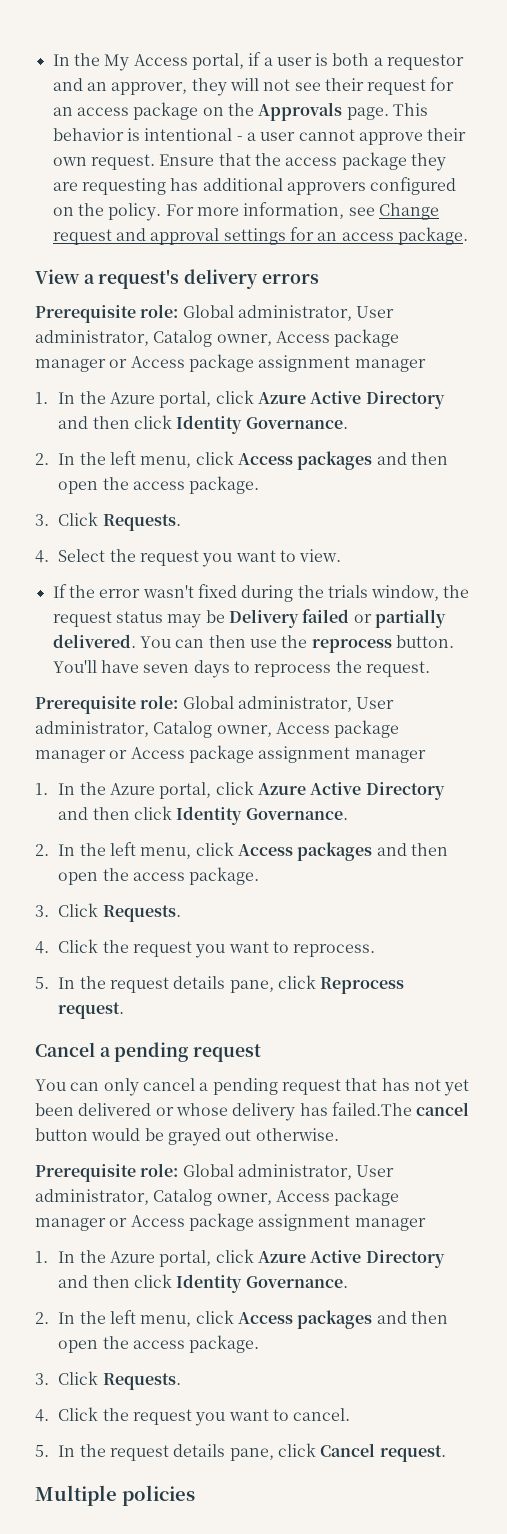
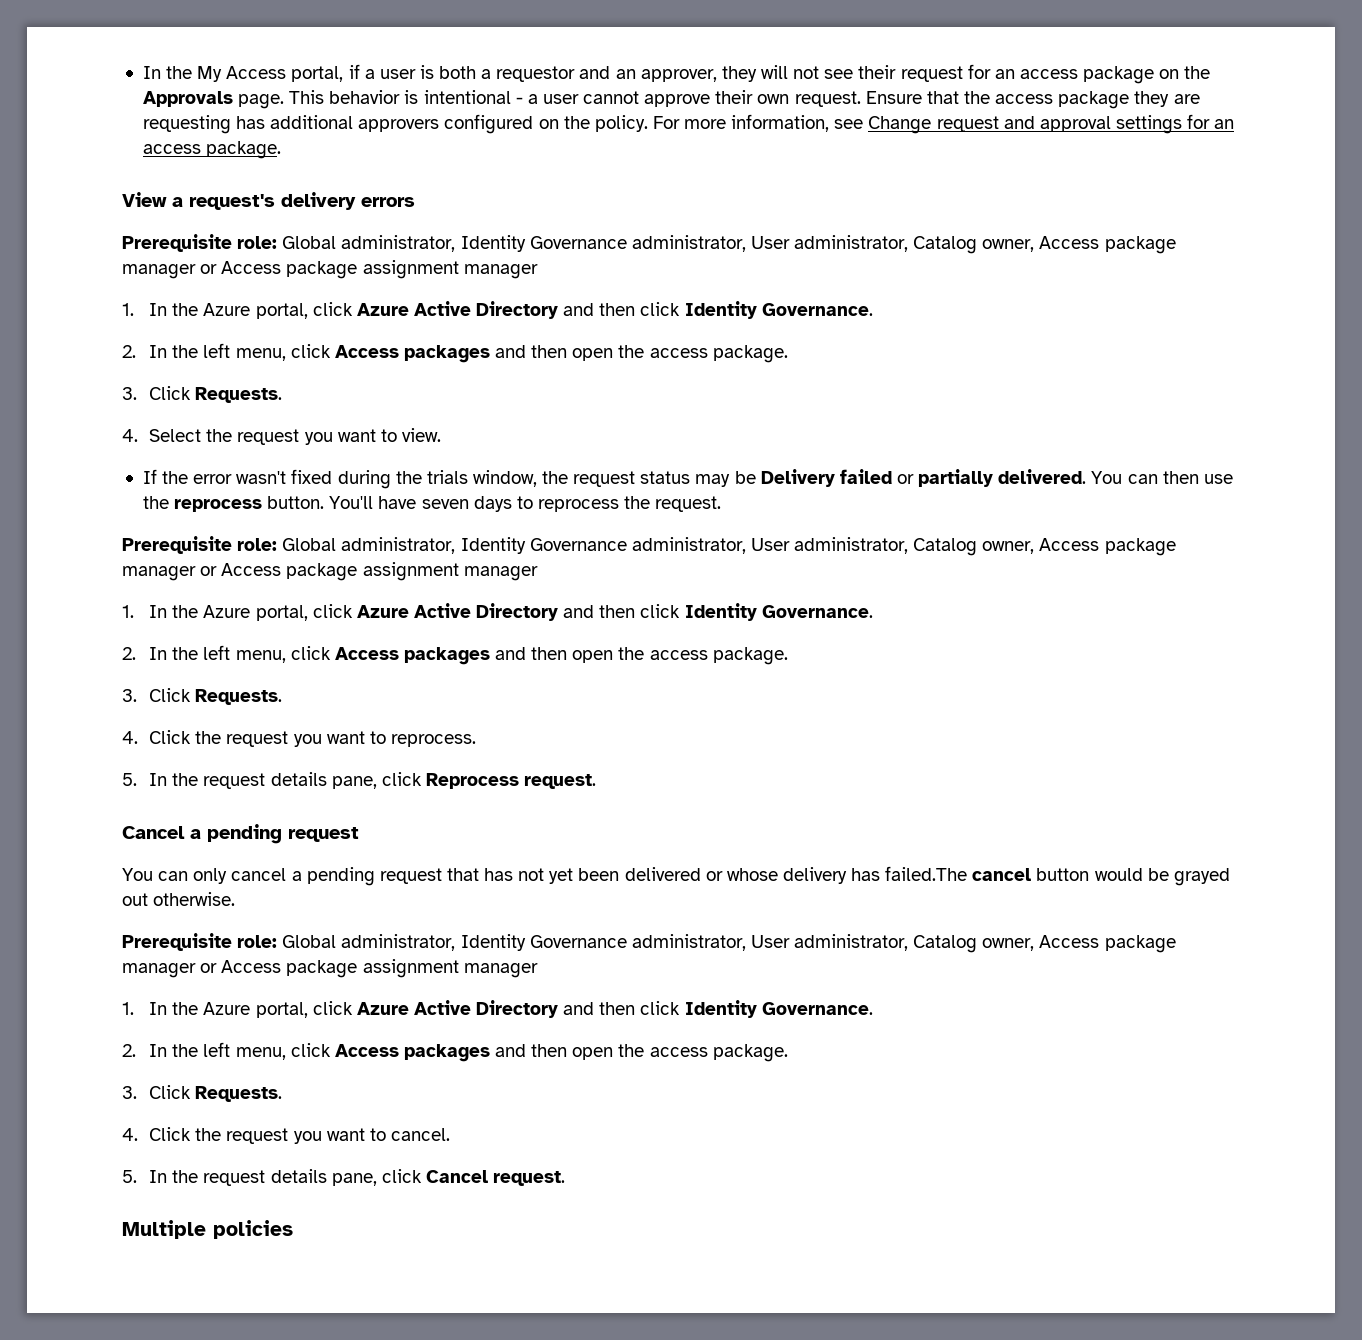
  View a request's delivery errors
- Prerequisite role: Global administrator, User administrator, Catalog owner, Access package manager or Access package assignment manager
+ Prerequisite role: Global administrator, Identity Governance administrator, User administrator, Catalog owner, Access package manager or Access package assignment manager
  You'll have seven days to reprocess the request.
- Prerequisite role: Global administrator, User administrator, Catalog owner, Access package manager or Access package assignment manager
+ Prerequisite role: Global administrator, Identity Governance administrator, User administrator, Catalog owner, Access package manager or Access package assignment manager
  You can only cancel a pending request that has not yet been delivered or whose delivery has failed.The cancel button would be grayed out otherwise.
- Prerequisite role: Global administrator, User administrator, Catalog owner, Access package manager or Access package assignment manager
+ Prerequisite role: Global administrator, Identity Governance administrator, User administrator, Catalog owner, Access package manager or Access package assignment manager

